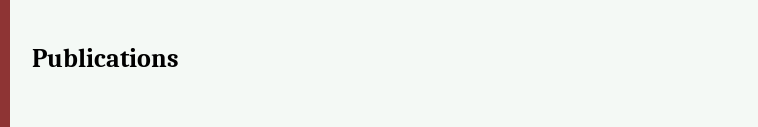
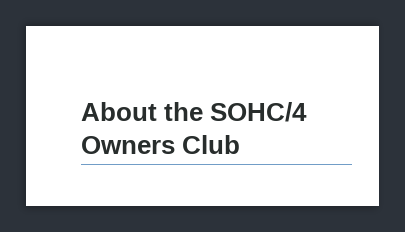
- Publications
+ About the SOHC/4 Owners Club

